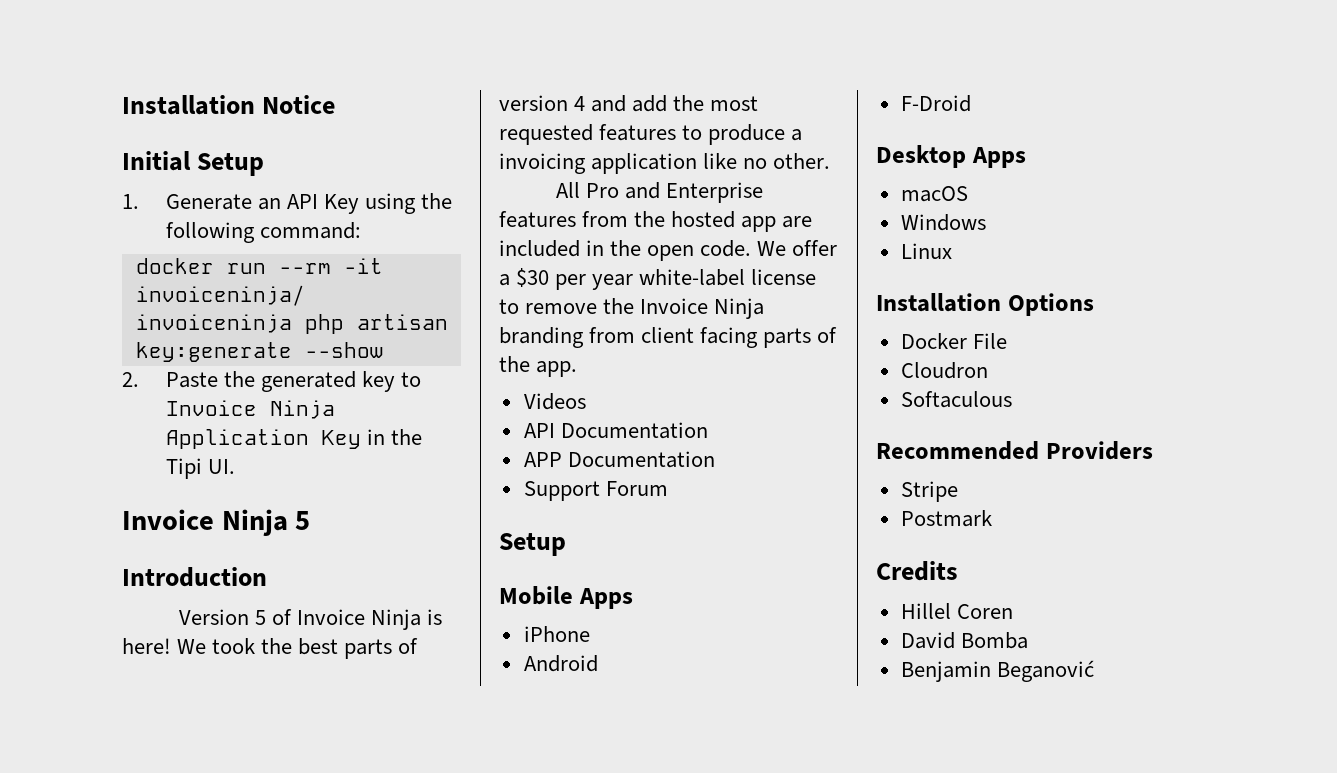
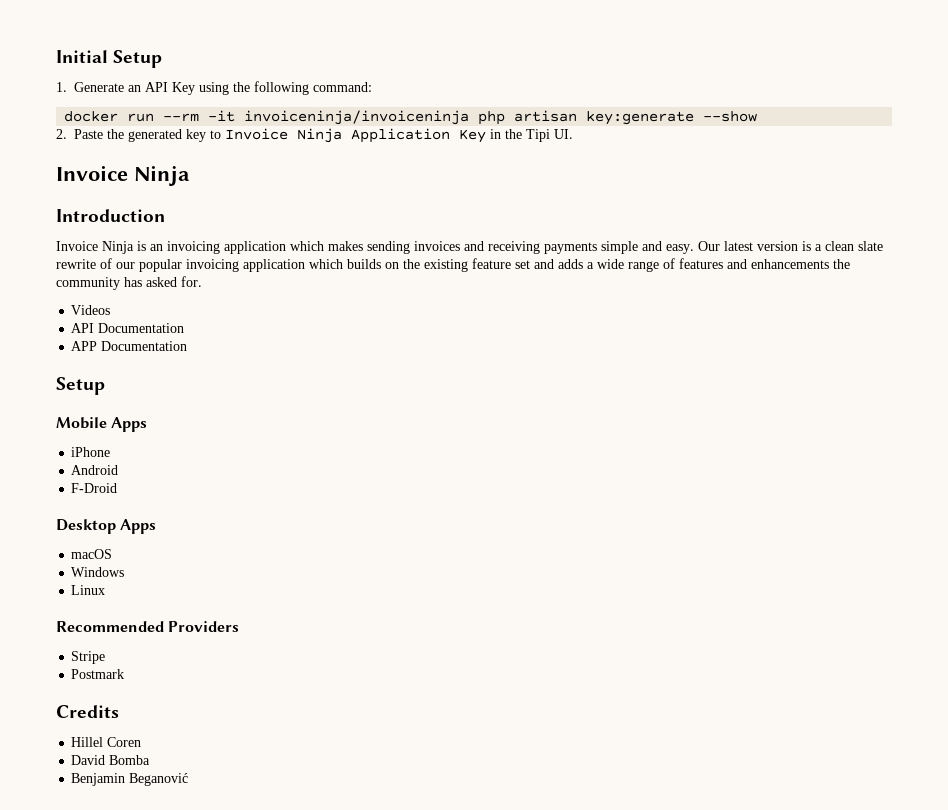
- Installation Notice
  2. Paste the generated key to Invoice Ninja Application Key in the Tipi UI.
- Invoice Ninja 5
+ Invoice Ninja
- Version 5 of Invoice Ninja is here! We took the best parts of version 4 and add the most requested features to produce a invoicing application like no other.
- All Pro and Enterprise features from the hosted app are included in the open code. We offer a $30 per year white-label license to remove the Invoice Ninja branding from client facing parts of the app.
+ Invoice Ninja is an invoicing application which makes sending invoices and receiving payments simple and easy. Our latest version is a clean slate rewrite of our popular invoicing application which builds on the existing feature set and adds a wide range of features and enhancements the community has asked for.
- Support Forum
- Installation Options
- Docker File
- Cloudron
- Softaculous

